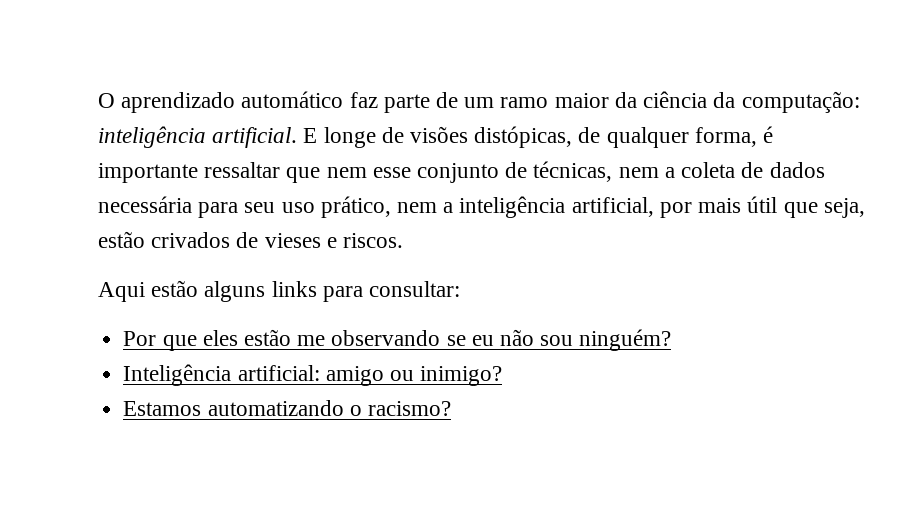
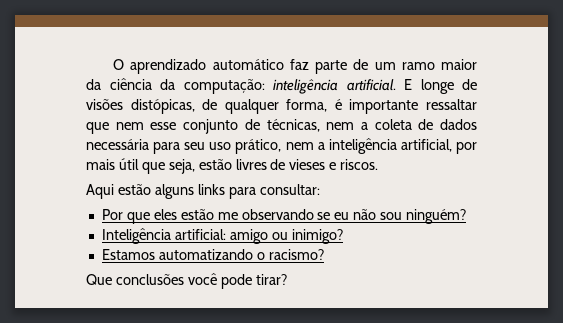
- E longe de visões distópicas, de qualquer forma, é importante ressaltar que nem esse conjunto de técnicas, nem a coleta de dados necessária para seu uso prático, nem a inteligência artificial, por mais útil que seja, estão crivados de vieses e riscos.
+ E longe de visões distópicas, de qualquer forma, é importante ressaltar que nem esse conjunto de técnicas, nem a coleta de dados necessária para seu uso prático, nem a inteligência artificial, por mais útil que seja, estão livres de vieses e riscos.
+ Que conclusões você pode tirar?

